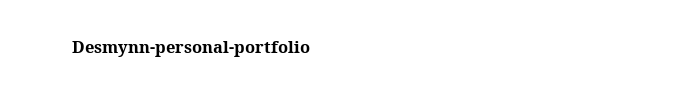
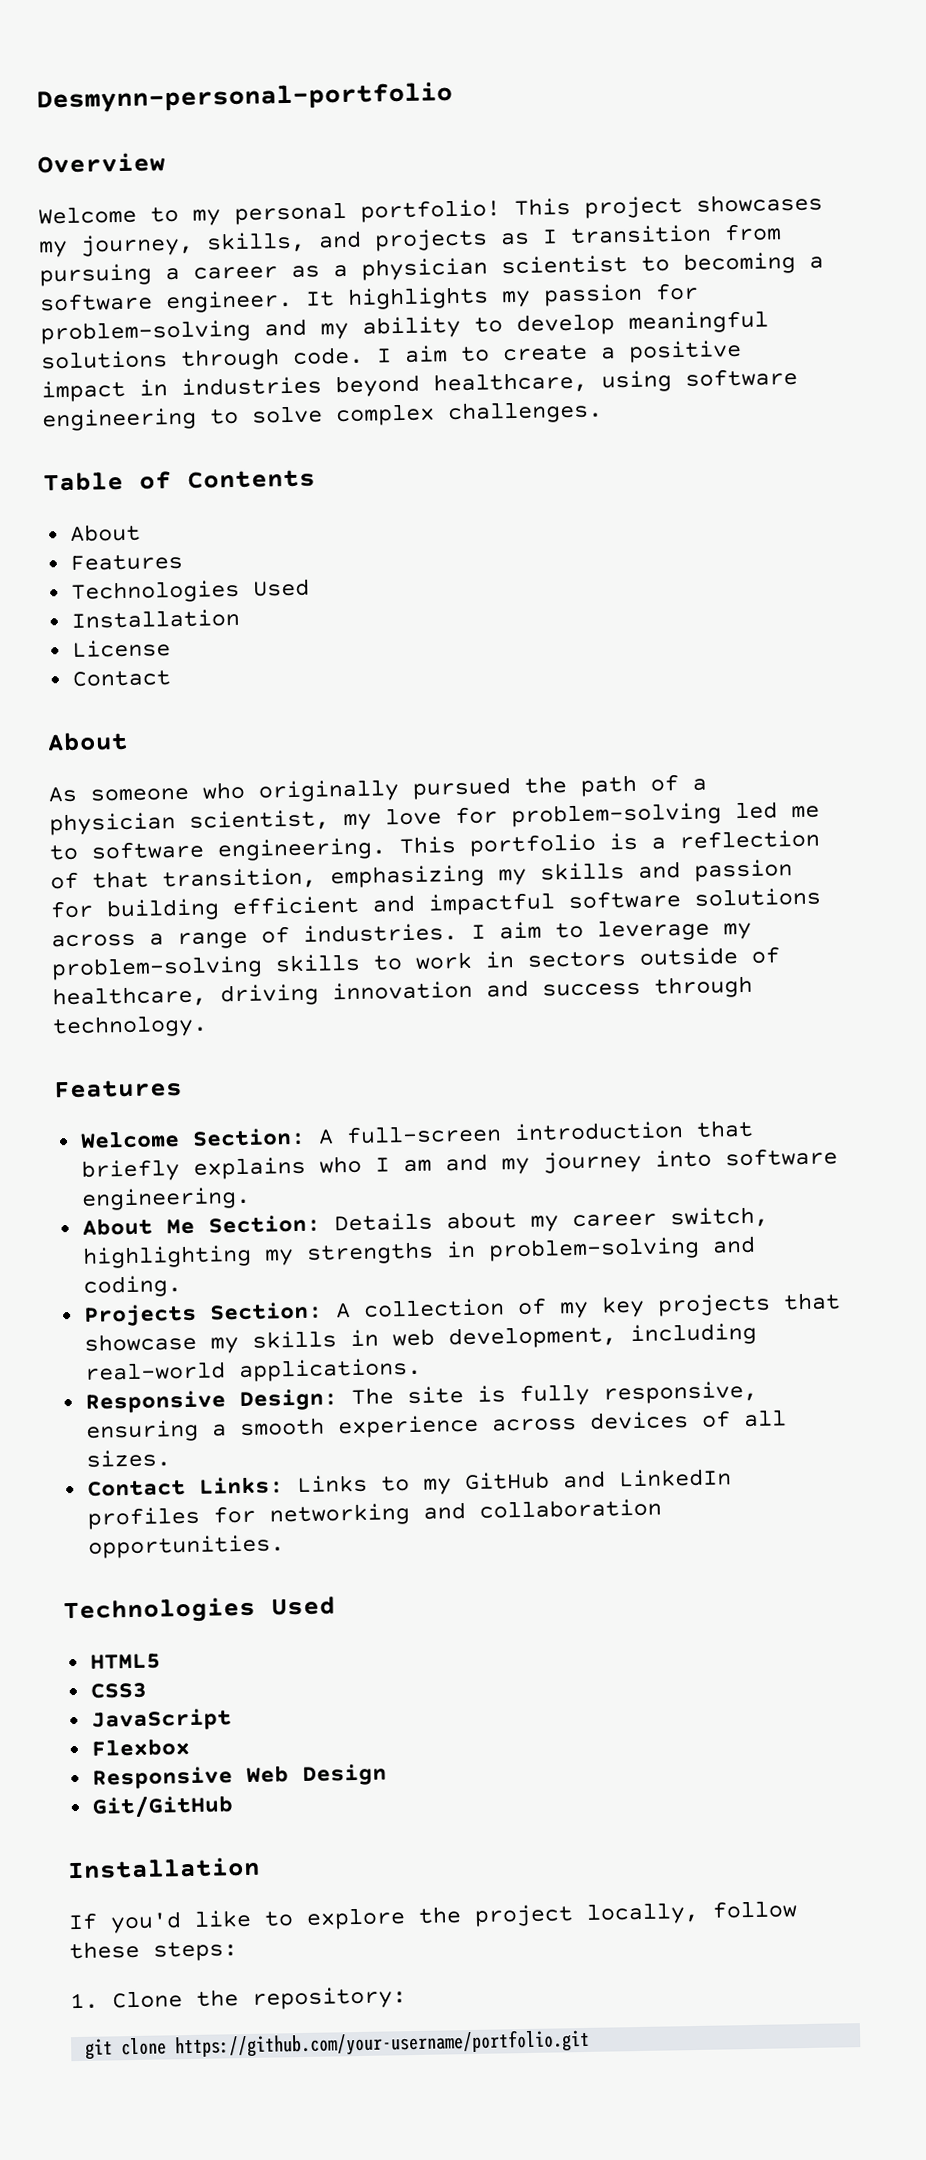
+ Overview
+ Welcome to my personal portfolio! This project showcases my journey, skills, and projects as I transition from pursuing a career as a physician scientist to becoming a software engineer. It highlights my passion for problem-solving and my ability to develop meaningful solutions through code. I aim to create a positive impact in industries beyond healthcare, using software engineering to solve complex challenges.
+ Table of Contents
+ About
+ Features
+ Technologies Used
+ Installation
+ License
+ Contact
+ About
+ As someone who originally pursued the path of a physician scientist, my love for problem-solving led me to software engineering. This portfolio is a reflection of that transition, emphasizing my skills and passion for building efficient and impactful software solutions across a range of industries. I aim to leverage my problem-solving skills to work in sectors outside of healthcare, driving innovation and success through technology.
+ Features
+ Welcome Section: A full-screen introduction that briefly explains who I am and my journey into software engineering.
+ About Me Section: Details about my career switch, highlighting my strengths in problem-solving and coding.
+ Projects Section: A collection of my key projects that showcase my skills in web development, including real-world applications.
+ Responsive Design: The site is fully responsive, ensuring a smooth experience across devices of all sizes.
+ Contact Links: Links to my GitHub and LinkedIn profiles for networking and collaboration opportunities.
+ Technologies Used
+ HTML5
+ CSS3
+ JavaScript
+ Flexbox
+ Responsive Web Design
+ Git/GitHub
+ Installation
+ If you'd like to explore the project locally, follow these steps:
+ 1. Clone the repository:
+ git clone https://github.com/your-username/portfolio.git

